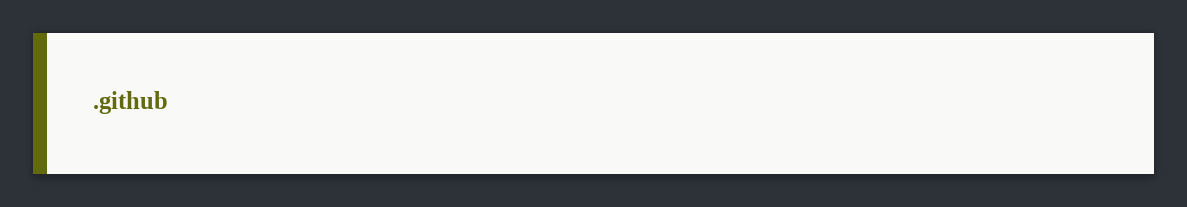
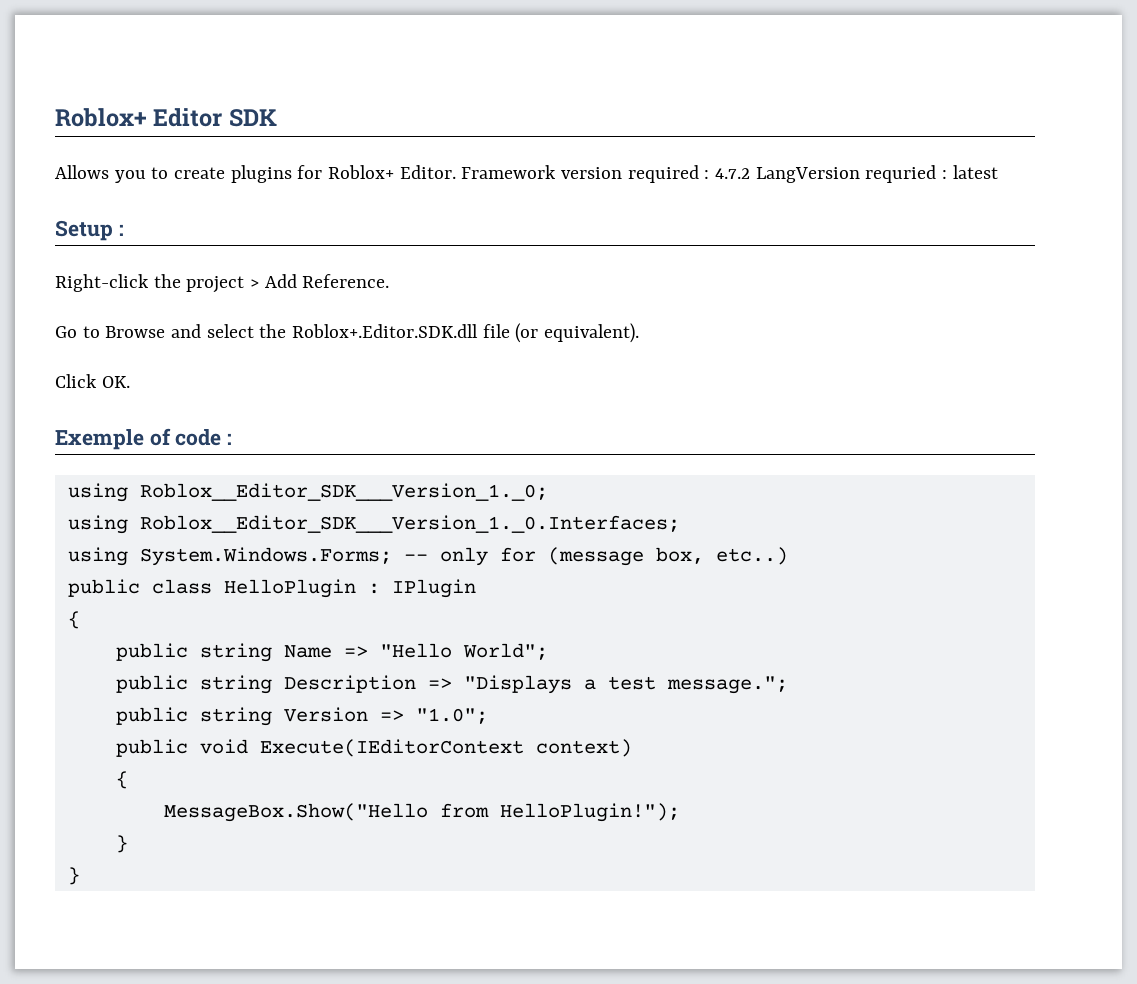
- .github
+ Roblox+ Editor SDK
+ Allows you to create plugins for Roblox+ Editor. Framework version required : 4.7.2 LangVersion requried : latest
+ Setup :
+ Right-click the project > Add Reference.
+ Go to Browse and select the Roblox+.Editor.SDK.dll file (or equivalent).
+ Click OK.
+ Exemple of code :
+ using Roblox__Editor_SDK___Version_1._0;
+ using Roblox__Editor_SDK___Version_1._0.Interfaces;
+ using System.Windows.Forms; -- only for (message box, etc..)
+ public class HelloPlugin : IPlugin
+ {
+ public string Name => "Hello World";
+ public string Description => "Displays a test message.";
+ public string Version => "1.0";
+ public void Execute(IEditorContext context)
+ {
+ MessageBox.Show("Hello from HelloPlugin!");
+ }
+ }

